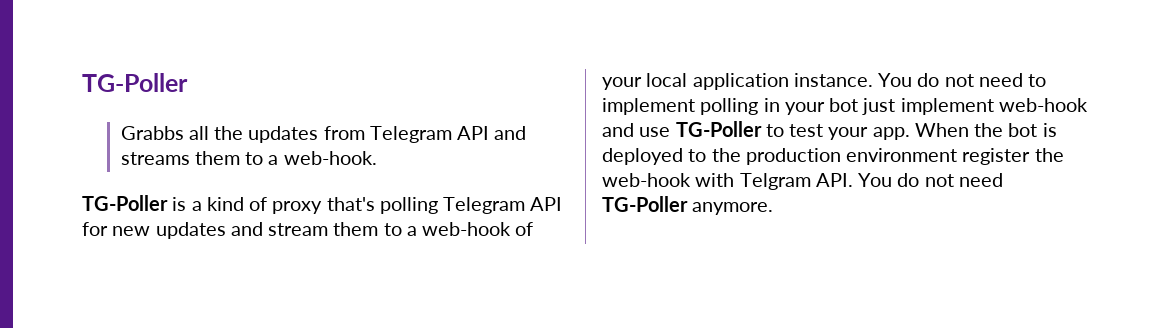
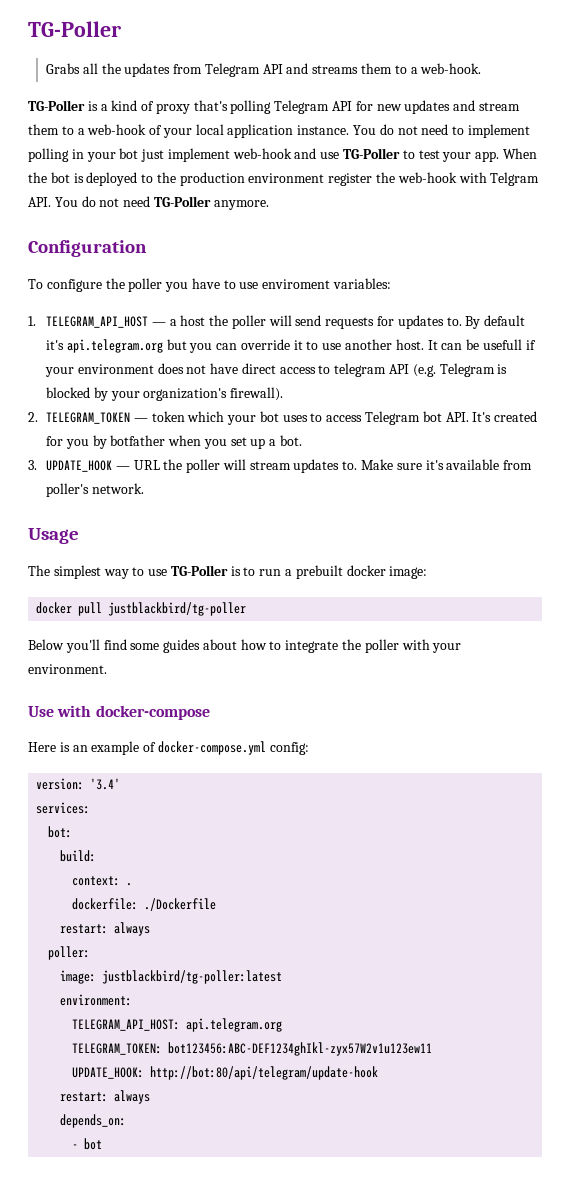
- Grabbs all the updates from Telegram API and streams them to a web-hook.
+ Grabs all the updates from Telegram API and streams them to a web-hook.
+ Configuration
+ To configure the poller you have to use enviroment variables:
+ 1. TELEGRAM_API_HOST — a host the poller will send requests for updates to. By default it's api.telegram.org but you can override it to use another host. It can be usefull if your environment does not have direct access to telegram API (e.g. Telegram is blocked by your organization's firewall).
+ 2. TELEGRAM_TOKEN — token which your bot uses to access Telegram bot API. It's created for you by botfather when you set up a bot.
+ 3. UPDATE_HOOK — URL the poller will stream updates to. Make sure it's available from poller's network.
+ Usage
+ The simplest way to use TG-Poller is to run a prebuilt docker image:
+ docker pull justblackbird/tg-poller
+ Below you'll find some guides about how to integrate the poller with your environment.
+ Use with docker-compose
+ Here is an example of docker-compose.yml config:
+ version: '3.4'
+ services:
+ bot:
+ build:
+ context: .
+ dockerfile: ./Dockerfile
+ restart: always
+ poller:
+ image: justblackbird/tg-poller:latest
+ environment:
+ TELEGRAM_API_HOST: api.telegram.org
+ TELEGRAM_TOKEN: bot123456:ABC-DEF1234ghIkl-zyx57W2v1u123ew11
+ UPDATE_HOOK: http://bot:80/api/telegram/update-hook
+ restart: always
+ depends_on:
+ - bot

